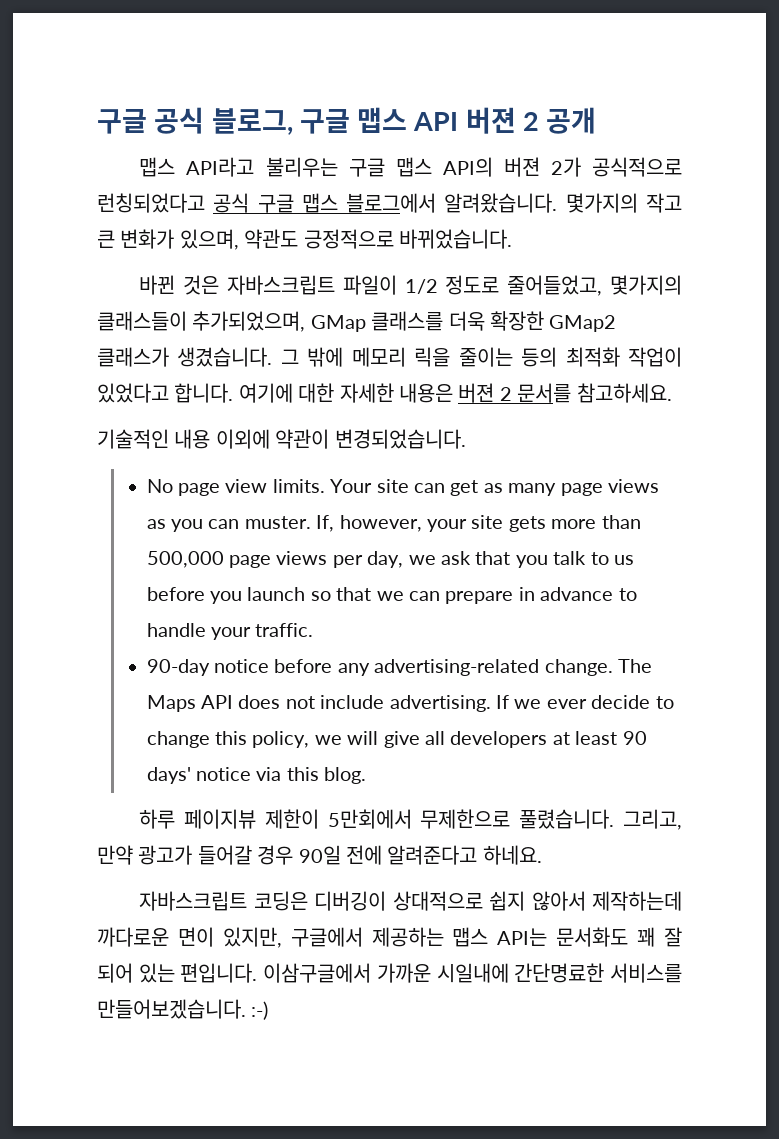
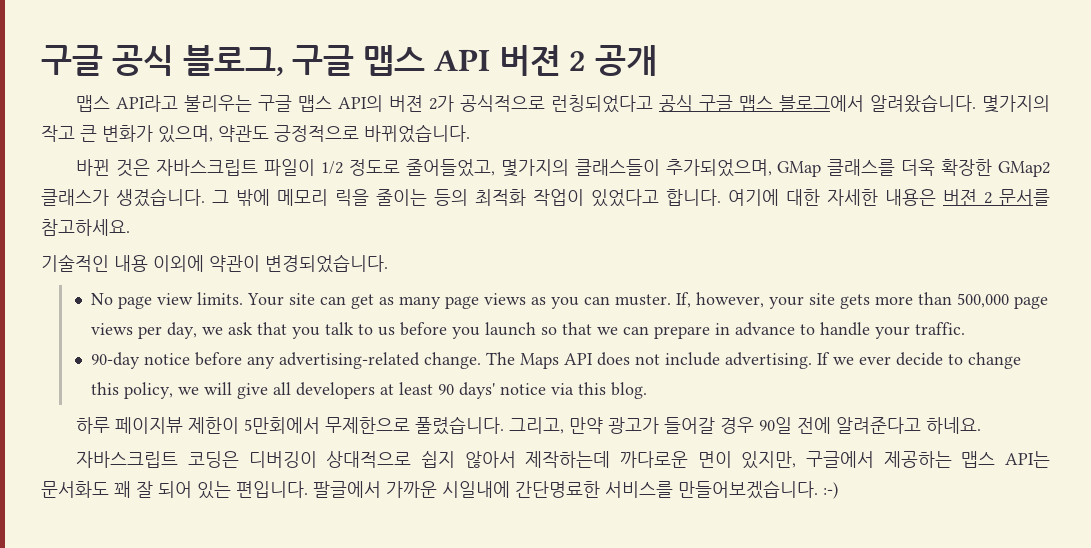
- 이삼구글에서 가까운 시일내에 간단명료한 서비스를 만들어보겠습니다. :-)
+ 팔글에서 가까운 시일내에 간단명료한 서비스를 만들어보겠습니다. :-)

